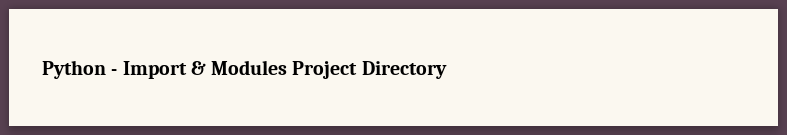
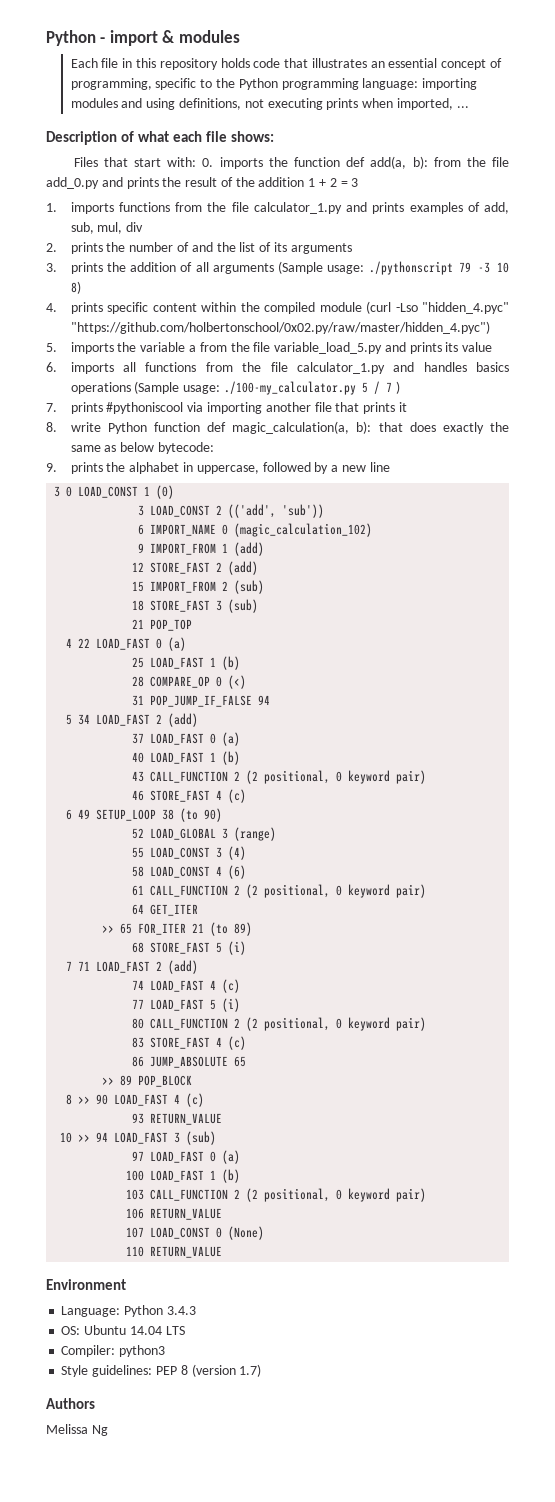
- Python - Import & Modules Project Directory
+ Python - import & modules
+ Each file in this repository holds code that illustrates an essential concept of programming, specific to the Python programming language: importing modules and using definitions, not executing prints when imported, ...
+ Description of what each file shows:
+ Files that start with: 0. imports the function def add(a, b): from the file add_0.py and prints the result of the addition 1 + 2 = 3
+ 1. imports functions from the file calculator_1.py and prints examples of add, sub, mul, div
+ 2. prints the number of and the list of its arguments
+ 3. prints the addition of all arguments (Sample usage: ./pythonscript 79 -3 10 8)
+ 4. prints specific content within the compiled module (curl -Lso "hidden_4.pyc" "https://github.com/holbertonschool/0x02.py/raw/master/hidden_4.pyc")
+ 5. imports the variable a from the file variable_load_5.py and prints its value
+ 6. imports all functions from the file calculator_1.py and handles basics operations (Sample usage: ./100-my_calculator.py 5 / 7 )
+ 7. prints #pythoniscool via importing another file that prints it
+ 8. write Python function def magic_calculation(a, b): that does exactly the same as below bytecode:
+ 9. prints the alphabet in uppercase, followed by a new line
+ 3 0 LOAD_CONST 1 (0)
+ 3 LOAD_CONST 2 (('add', 'sub'))
+ 6 IMPORT_NAME 0 (magic_calculation_102)
+ 9 IMPORT_FROM 1 (add)
+ 12 STORE_FAST 2 (add)
+ 15 IMPORT_FROM 2 (sub)
+ 18 STORE_FAST 3 (sub)
+ 21 POP_TOP
+ 4 22 LOAD_FAST 0 (a)
+ 25 LOAD_FAST 1 (b)
+ 28 COMPARE_OP 0 (<)
+ 31 POP_JUMP_IF_FALSE 94
+ 5 34 LOAD_FAST 2 (add)
+ 37 LOAD_FAST 0 (a)
+ 40 LOAD_FAST 1 (b)
+ 43 CALL_FUNCTION 2 (2 positional, 0 keyword pair)
+ 46 STORE_FAST 4 (c)
+ 6 49 SETUP_LOOP 38 (to 90)
+ 52 LOAD_GLOBAL 3 (range)
+ 55 LOAD_CONST 3 (4)
+ 58 LOAD_CONST 4 (6)
+ 61 CALL_FUNCTION 2 (2 positional, 0 keyword pair)
+ 64 GET_ITER
+ >> 65 FOR_ITER 21 (to 89)
+ 68 STORE_FAST 5 (i)
+ 7 71 LOAD_FAST 2 (add)
+ 74 LOAD_FAST 4 (c)
+ 77 LOAD_FAST 5 (i)
+ 80 CALL_FUNCTION 2 (2 positional, 0 keyword pair)
+ 83 STORE_FAST 4 (c)
+ 86 JUMP_ABSOLUTE 65
+ >> 89 POP_BLOCK
+ 8 >> 90 LOAD_FAST 4 (c)
+ 93 RETURN_VALUE
+ 10 >> 94 LOAD_FAST 3 (sub)
+ 97 LOAD_FAST 0 (a)
+ 100 LOAD_FAST 1 (b)
+ 103 CALL_FUNCTION 2 (2 positional, 0 keyword pair)
+ 106 RETURN_VALUE
+ 107 LOAD_CONST 0 (None)
+ 110 RETURN_VALUE
+ Environment
+ Language: Python 3.4.3
+ OS: Ubuntu 14.04 LTS
+ Compiler: python3
+ Style guidelines: PEP 8 (version 1.7)
+ Authors
+ Melissa Ng

